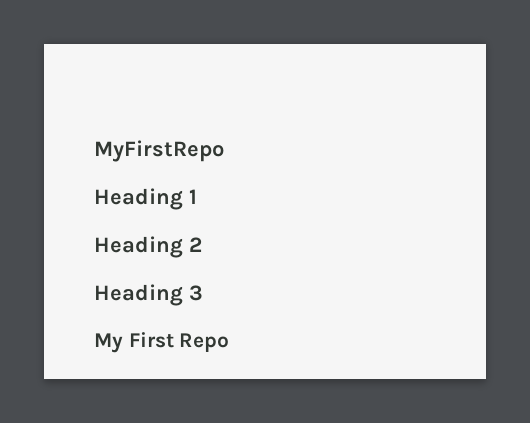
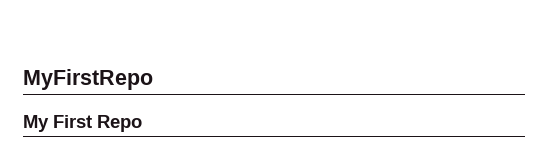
- Heading 1
- Heading 2
- Heading 3

